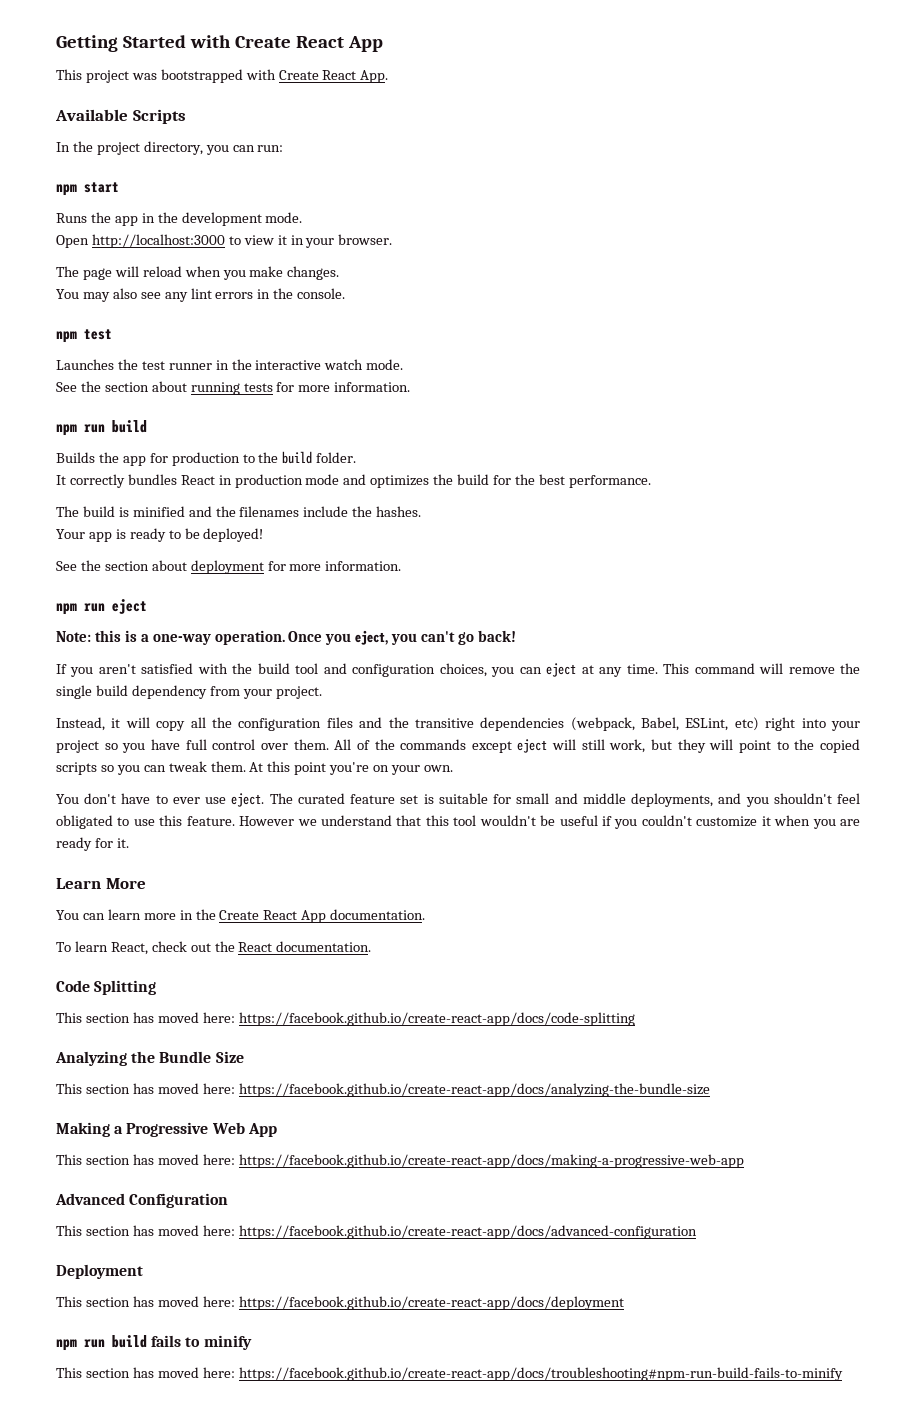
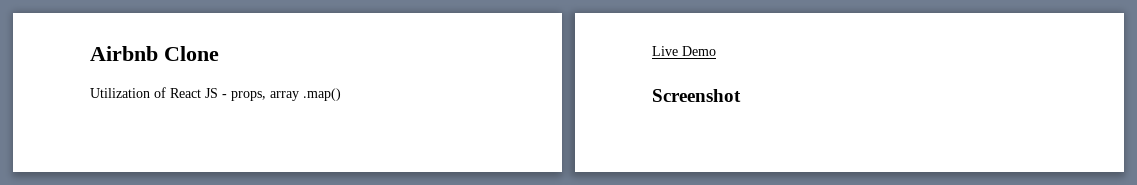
- Getting Started with Create React App
- This project was bootstrapped with Create React App.
- Available Scripts
- In the project directory, you can run:
- npm start
- Runs the app in the development mode.
- Open http://localhost:3000 to view it in your browser.
- The page will reload when you make changes.
- You may also see any lint errors in the console.
- npm test
- Launches the test runner in the interactive watch mode.
- See the section about running tests for more information.
- npm run build
- Builds the app for production to the build folder.
- It correctly bundles React in production mode and optimizes the build for the best performance.
- The build is minified and the filenames include the hashes.
- Your app is ready to be deployed!
- See the section about deployment for more information.
- npm run eject
- Note: this is a one-way operation. Once you eject, you can't go back!
- If you aren't satisfied with the build tool and configuration choices, you can eject at any time. This command will remove the single build dependency from your project.
- Instead, it will copy all the configuration files and the transitive dependencies (webpack, Babel, ESLint, etc) right into your project so you have full control over them. All of the commands except eject will still work, but they will point to the copied scripts so you can tweak them. At this point you're on your own.
- You don't have to ever use eject. The curated feature set is suitable for small and middle deployments, and you shouldn't feel obligated to use this feature. However we understand that this tool wouldn't be useful if you couldn't customize it when you are ready for it.
- Learn More
- You can learn more in the Create React App documentation.
- To learn React, check out the React documentation.
- Code Splitting
- This section has moved here: https://facebook.github.io/create-react-app/docs/code-splitting
- Analyzing the Bundle Size
- This section has moved here: https://facebook.github.io/create-react-app/docs/analyzing-the-bundle-size
- Making a Progressive Web App
- This section has moved here: https://facebook.github.io/create-react-app/docs/making-a-progressive-web-app
- Advanced Configuration
- This section has moved here: https://facebook.github.io/create-react-app/docs/advanced-configuration
- Deployment
- This section has moved here: https://facebook.github.io/create-react-app/docs/deployment
- npm run build fails to minify
- This section has moved here: https://facebook.github.io/create-react-app/docs/troubleshooting#npm-run-build-fails-to-minify
+ Airbnb Clone
+ Utilization of React JS - props, array .map()
+ Live Demo
+ Screenshot

